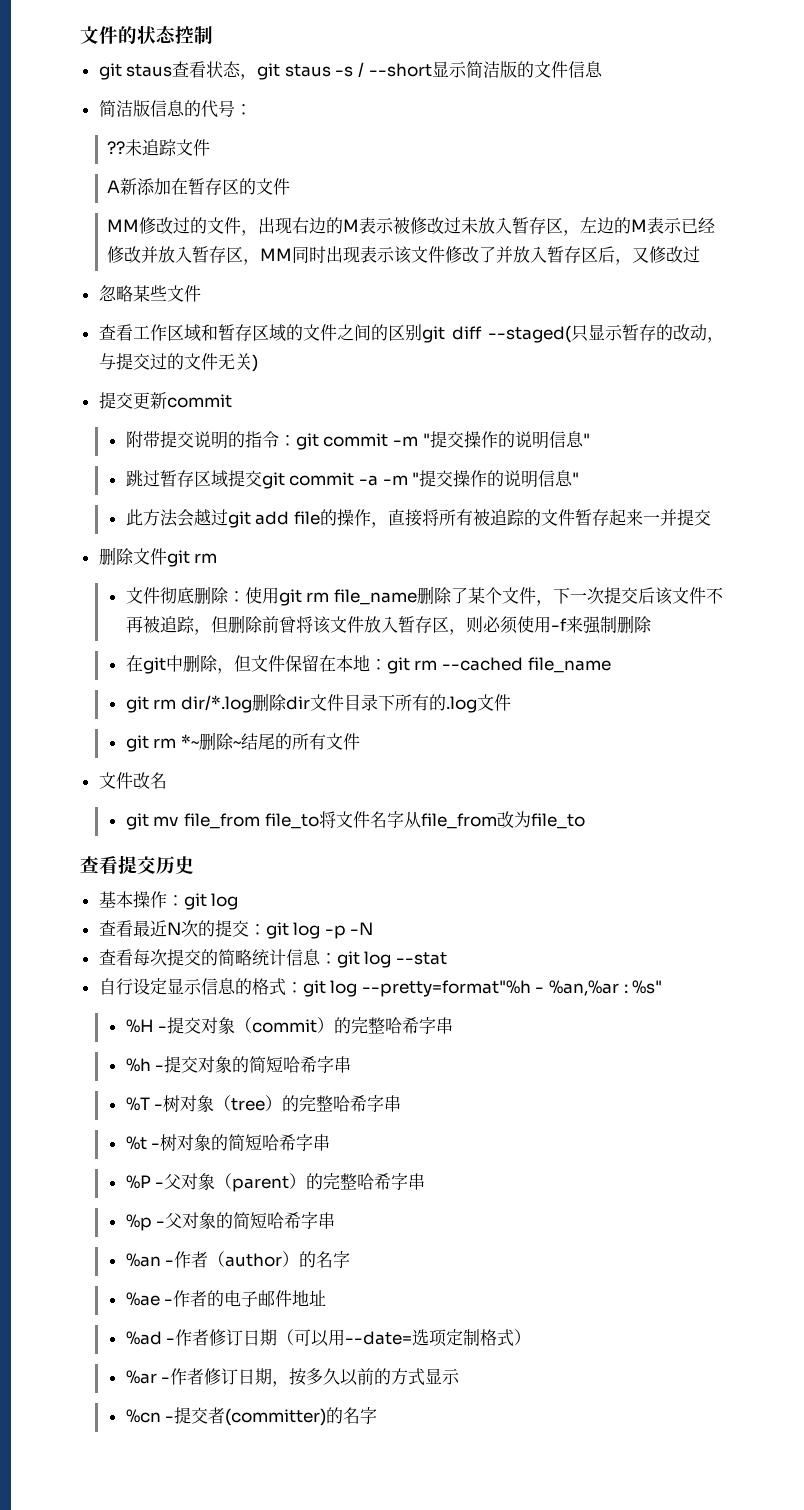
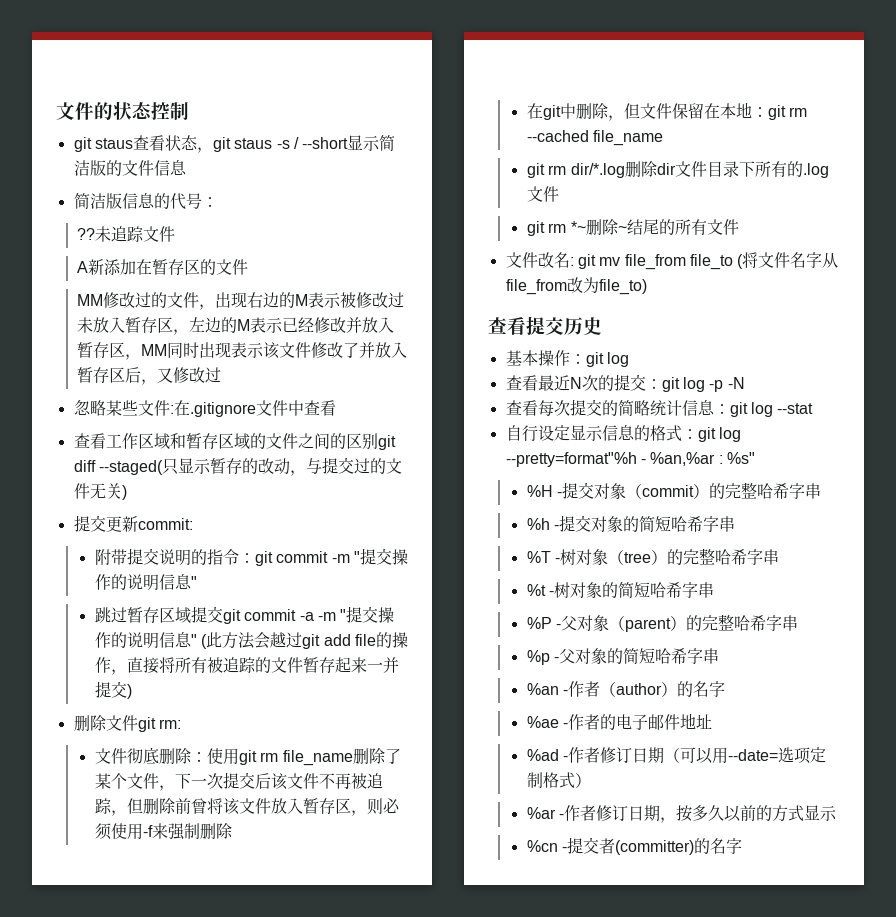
- 忽略某些文件
+ 忽略某些文件:在.gitignore文件中查看
- 提交更新commit
+ 提交更新commit:
- 跳过暂存区域提交git commit -a -m "提交操作的说明信息"
- 此方法会越过git add file的操作，直接将所有被追踪的文件暂存起来一并提交
+ 跳过暂存区域提交git commit -a -m "提交操作的说明信息" (此方法会越过git add file的操作，直接将所有被追踪的文件暂存起来一并提交)
- 删除文件git rm
+ 删除文件git rm:
- 文件改名
- git mv file_from file_to将文件名字从file_from改为file_to
+ 文件改名: git mv file_from file_to (将文件名字从file_from改为file_to)

